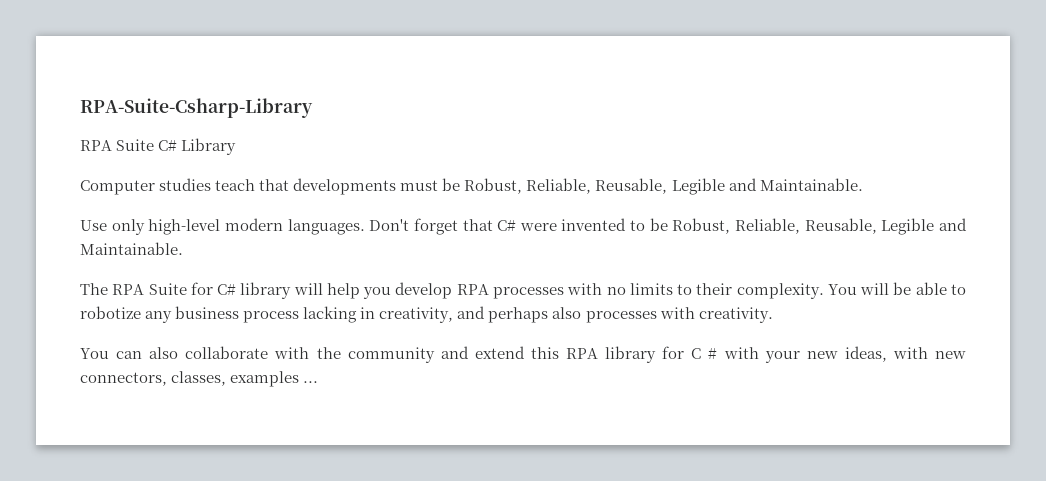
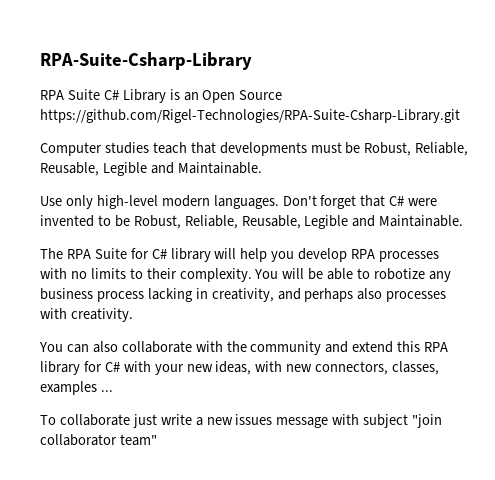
- RPA Suite C# Library
+ RPA Suite C# Library is an Open Source https://github.com/Rigel-Technologies/RPA-Suite-Csharp-Library.git
- You can also collaborate with the community and extend this RPA library for C # with your new ideas, with new connectors, classes, examples ...
+ You can also collaborate with the community and extend this RPA library for C# with your new ideas, with new connectors, classes, examples ...
+ To collaborate just write a new issues message with subject "join collaborator team"

